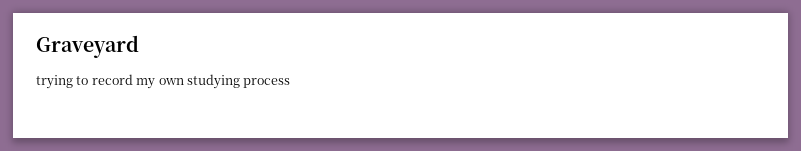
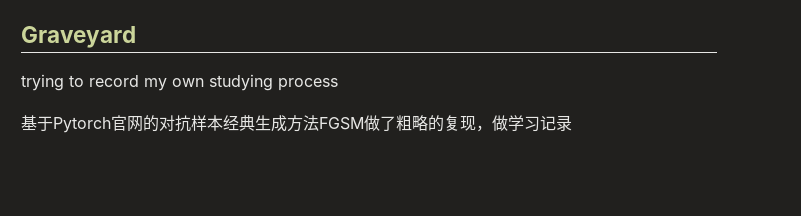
+ 基于Pytorch官网的对抗样本经典生成方法FGSM做了粗略的复现，做学习记录

